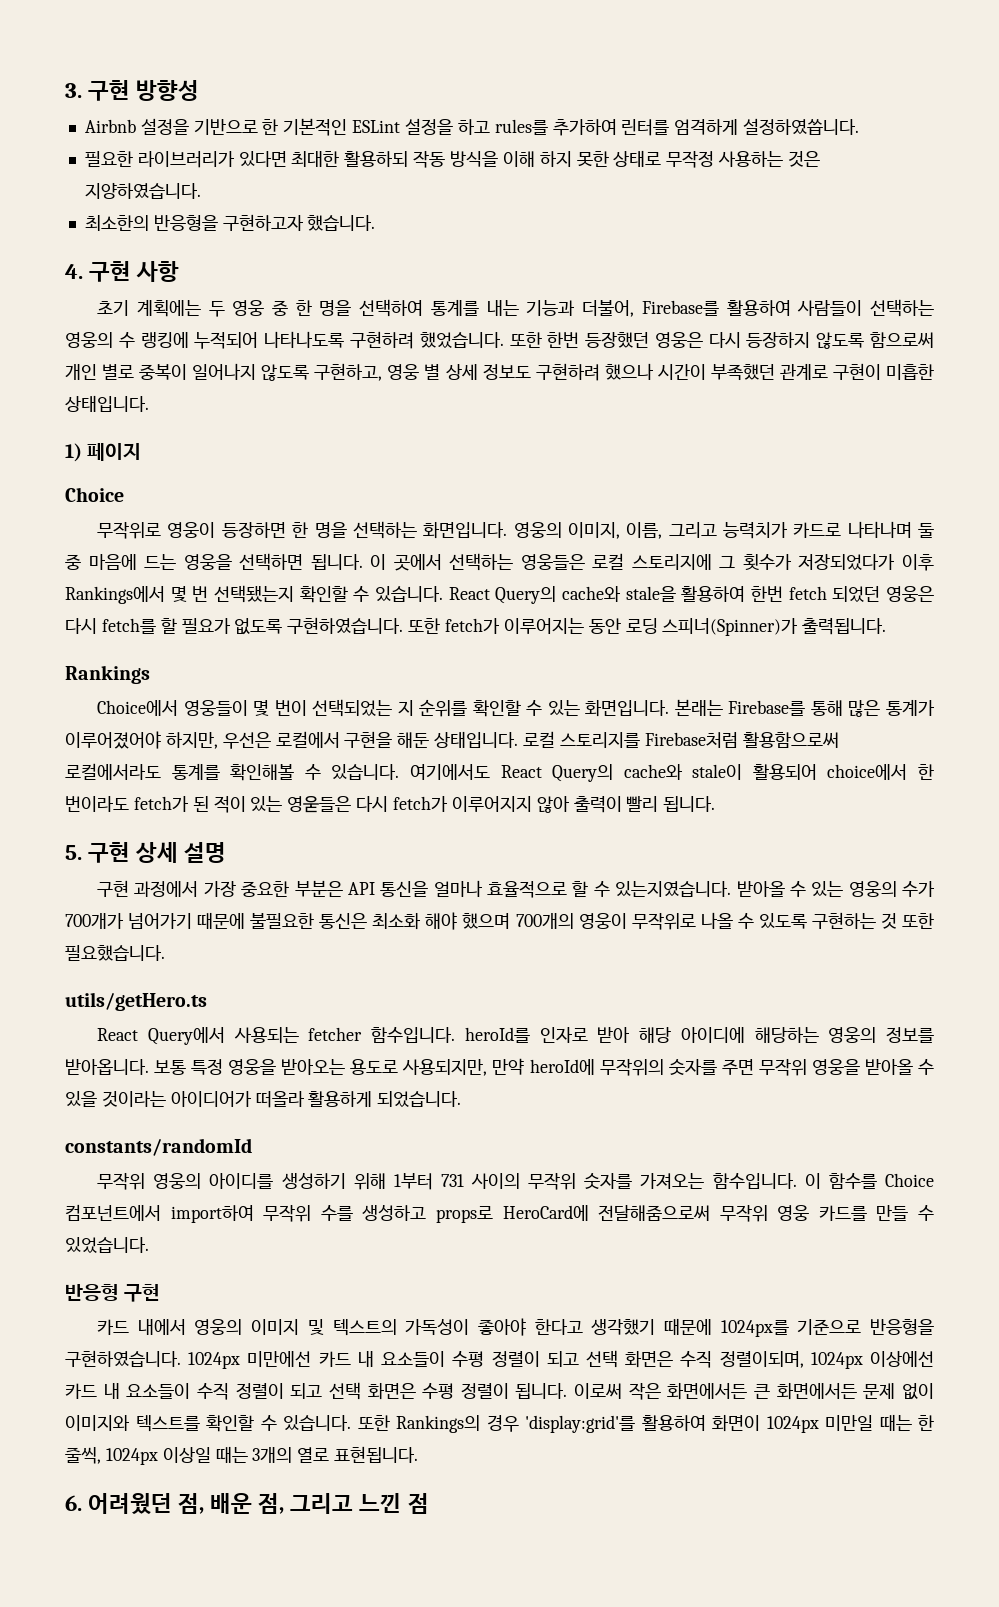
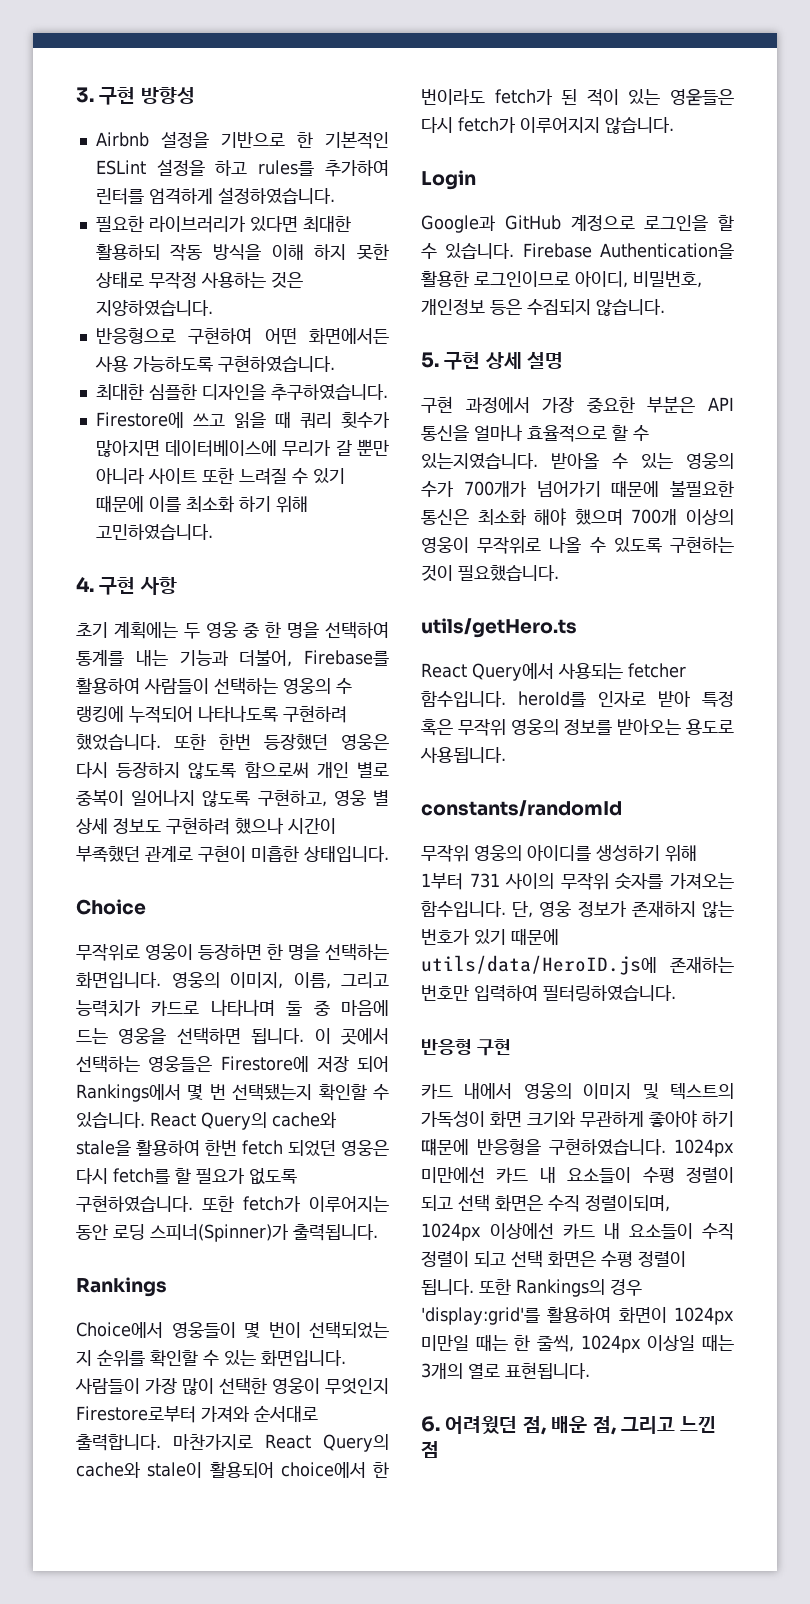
- Airbnb 설정을 기반으로 한 기본적인 ESLint 설정을 하고 rules를 추가하여 린터를 엄격하게 설정하였씁니다.
+ Airbnb 설정을 기반으로 한 기본적인 ESLint 설정을 하고 rules를 추가하여 린터를 엄격하게 설정하였습니다.
- 최소한의 반응형을 구현하고자 했습니다.
+ 반응형으로 구현하여 어떤 화면에서든 사용 가능하도록 구현하였습니다.
+ 최대한 심플한 디자인을 추구하였습니다.
+ Firestore에 쓰고 읽을 때 쿼리 횟수가 많아지면 데이터베이스에 무리가 갈 뿐만 아니라 사이트 또한 느려질 수 있기 때문에 이를 최소화 하기 위해 고민하였습니다.
- 1) 페이지
- 이 곳에서 선택하는 영웅들은 로컬 스토리지에 그 횟수가 저장되었다가 이후 Rankings에서 몇 번 선택됐는지 확인할 수 있습니다.
+ 이 곳에서 선택하는 영웅들은 Firestore에 저장 되어 Rankings에서 몇 번 선택됐는지 확인할 수 있습니다.
- 본래는 Firebase를 통해 많은 통계가 이루어졌어야 하지만, 우선은 로컬에서 구현을 해둔 상태입니다. 로컬 스토리지를 Firebase처럼 활용함으로써 로컬에서라도 통계를 확인해볼 수 있습니다. 여기에서도 React Query의 cache와 stale이 활용되어 choice에서 한 번이라도 fetch가 된 적이 있는 영욷들은 다시 fetch가 이루어지지 않아 출력이 빨리 됩니다.
+ 사람들이 가장 많이 선택한 영웅이 무엇인지 Firestore로부터 가져와 순서대로 출력합니다. 마찬가지로 React Query의 cache와 stale이 활용되어 choice에서 한 번이라도 fetch가 된 적이 있는 영욷들은 다시 fetch가 이루어지지 않습니다.
+ Login
+ Google과 GitHub 계정으로 로그인을 할 수 있습니다. Firebase Authentication을 활용한 로그인이므로 아이디, 비밀번호, 개인정보 등은 수집되지 않습니다.
- 받아올 수 있는 영웅의 수가 700개가 넘어가기 때문에 불필요한 통신은 최소화 해야 했으며 700개의 영웅이 무작위로 나올 수 있도록 구현하는 것 또한 필요했습니다.
+ 받아올 수 있는 영웅의 수가 700개가 넘어가기 때문에 불필요한 통신은 최소화 해야 했으며 700개 이상의 영웅이 무작위로 나올 수 있도록 구현하는 것이 필요했습니다.
- React Query에서 사용되는 fetcher 함수입니다. heroId를 인자로 받아 해당 아이디에 해당하는 영웅의 정보를 받아옵니다. 보통 특정 영웅을 받아오는 용도로 사용되지만, 만약 heroId에 무작위의 숫자를 주면 무작위 영웅을 받아올 수 있을 것이라는 아이디어가 떠올라 활용하게 되었습니다.
+ React Query에서 사용되는 fetcher 함수입니다. heroId를 인자로 받아 특정 혹은 무작위 영웅의 정보를 받아오는 용도로 사용됩니다.
- 이 함수를 Choice 컴포넌트에서 import하여 무작위 수를 생성하고 props로 HeroCard에 전달해줌으로써 무작위 영웅 카드를 만들 수 있었습니다.
+ 단, 영웅 정보가 존재하지 않는 번호가 있기 때문에 utils/data/HeroID.js에 존재하는 번호만 입력하여 필터링하였습니다.
- 카드 내에서 영웅의 이미지 및 텍스트의 가독성이 좋아야 한다고 생각했기 때문에 1024px를 기준으로 반응형을 구현하였습니다.
+ 카드 내에서 영웅의 이미지 및 텍스트의 가독성이 화면 크기와 무관하게 좋아야 하기 떄문에 반응형을 구현하였습니다.
- 이로써 작은 화면에서든 큰 화면에서든 문제 없이 이미지와 텍스트를 확인할 수 있습니다.

